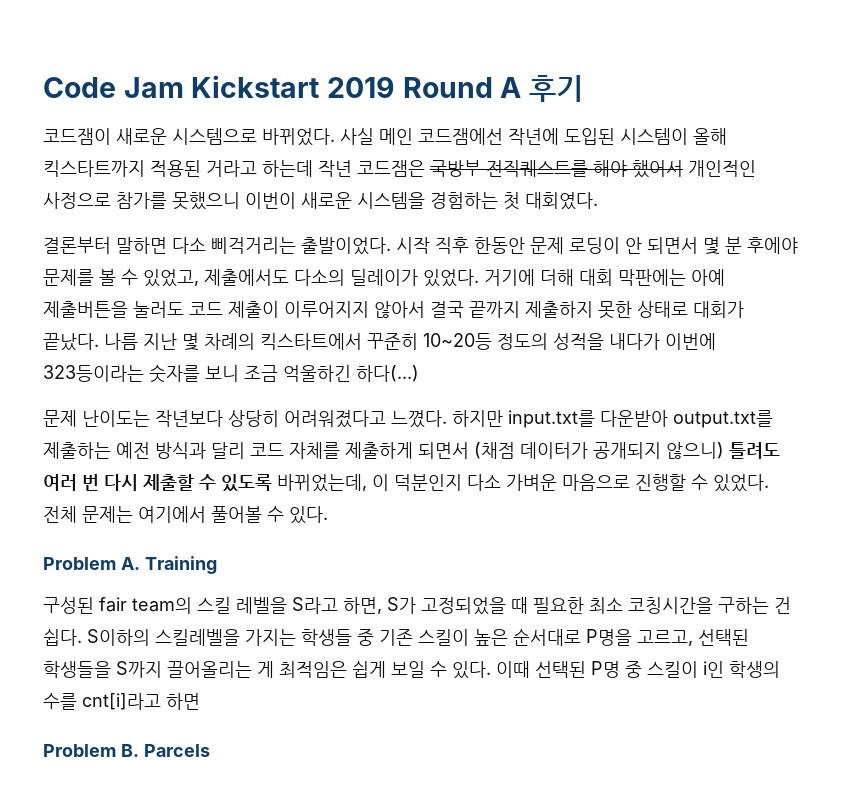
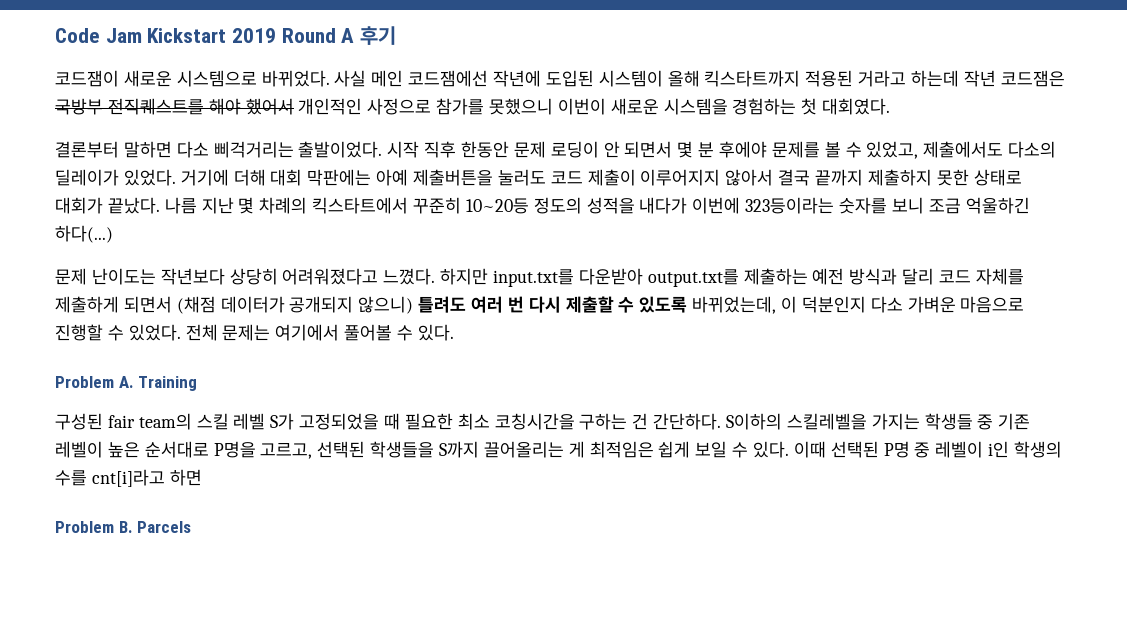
- 구성된 fair team의 스킬 레벨을 S라고 하면, S가 고정되었을 때 필요한 최소 코칭시간을 구하는 건 쉽다.
+ 구성된 fair team의 스킬 레벨 S가 고정되었을 때 필요한 최소 코칭시간을 구하는 건 간단하다.
- S이하의 스킬레벨을 가지는 학생들 중 기존 스킬이 높은 순서대로 P명을 고르고, 선택된 학생들을 S까지 끌어올리는 게 최적임은 쉽게 보일 수 있다.
+ S이하의 스킬레벨을 가지는 학생들 중 기존 레벨이 높은 순서대로 P명을 고르고, 선택된 학생들을 S까지 끌어올리는 게 최적임은 쉽게 보일 수 있다.
- 이때 선택된 P명 중 스킬이 i인 학생의 수를 cnt[i]라고 하면
+ 이때 선택된 P명 중 레벨이 i인 학생의 수를 cnt[i]라고 하면

